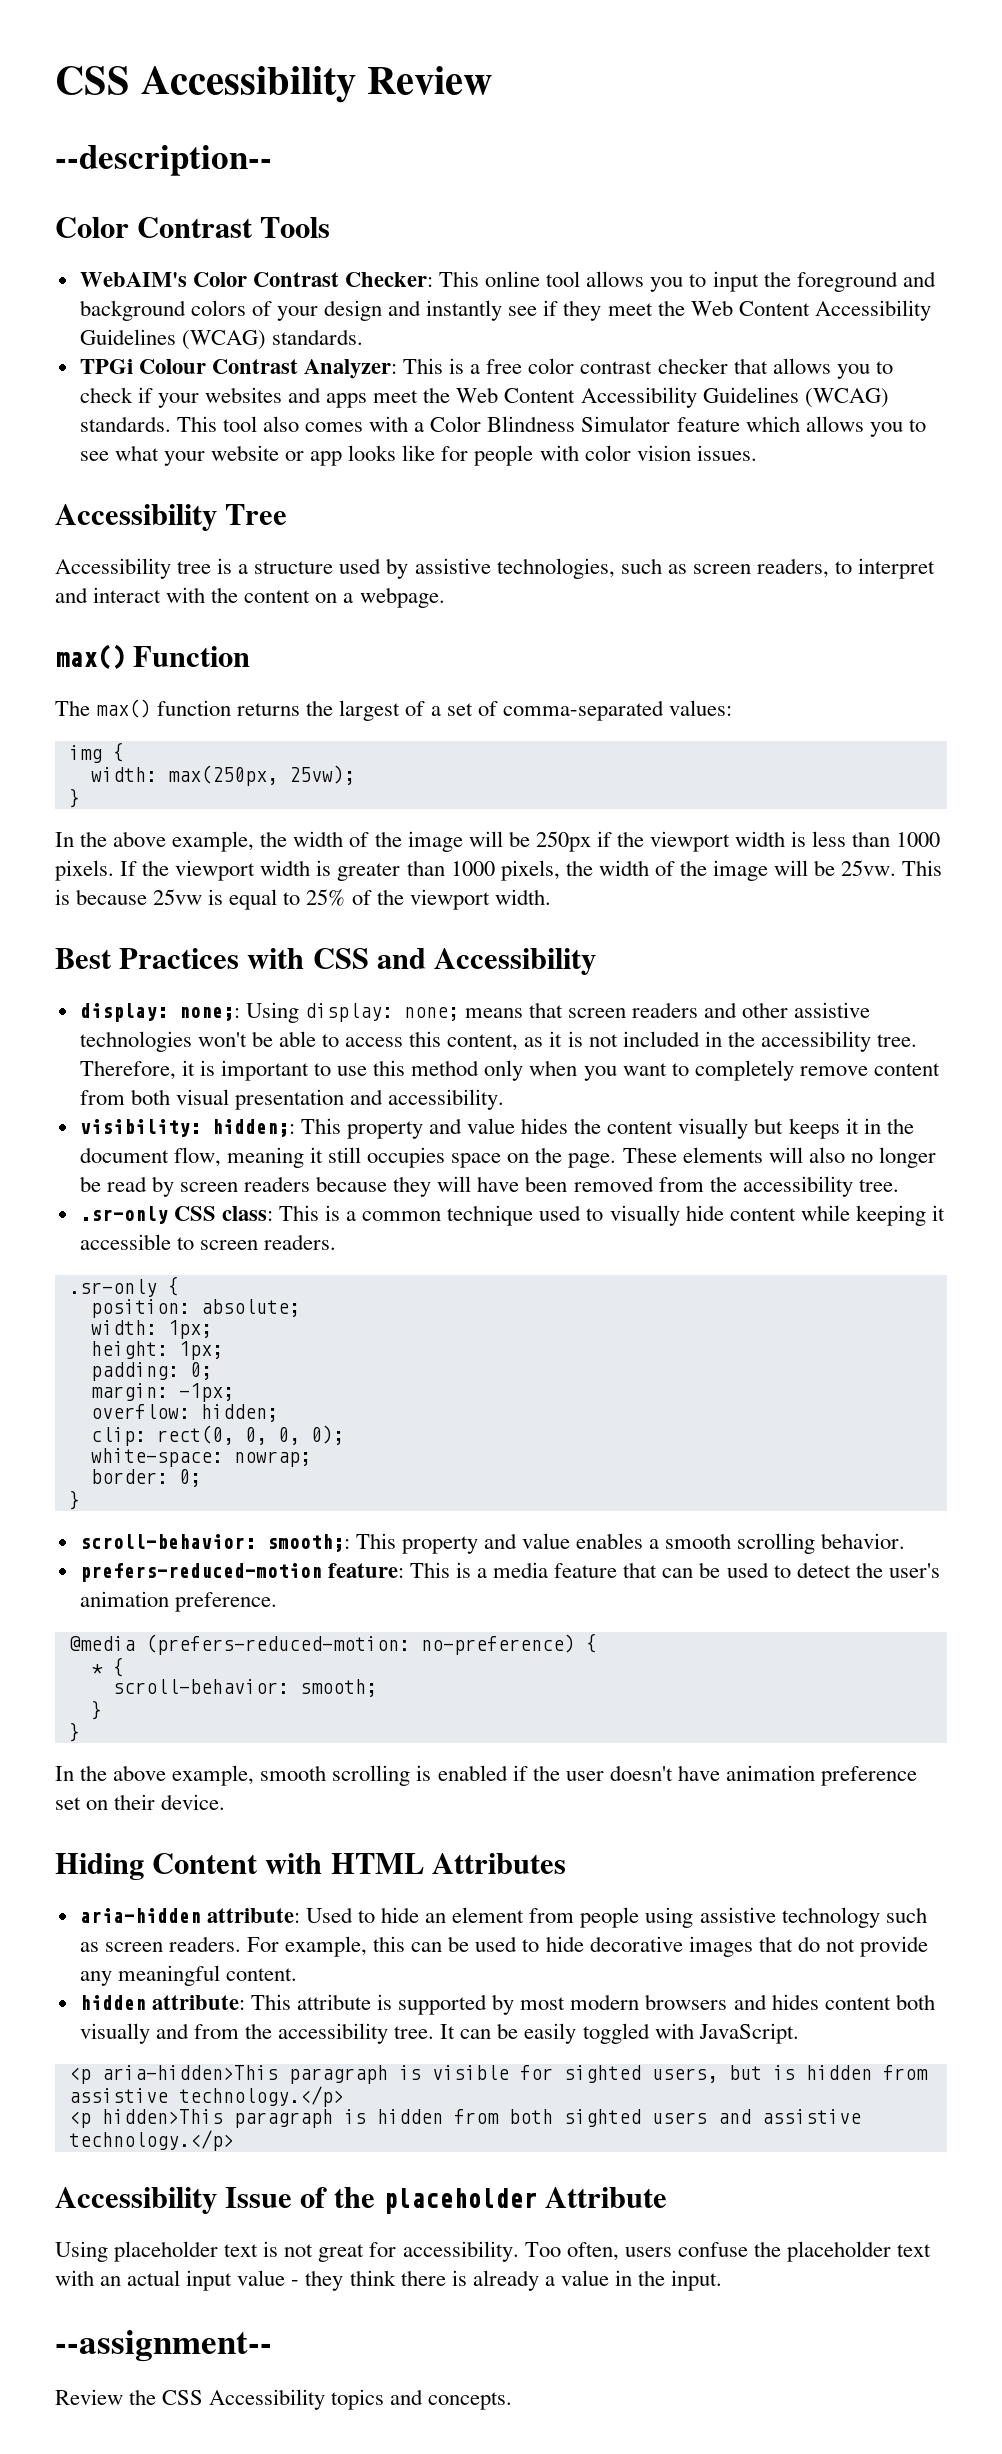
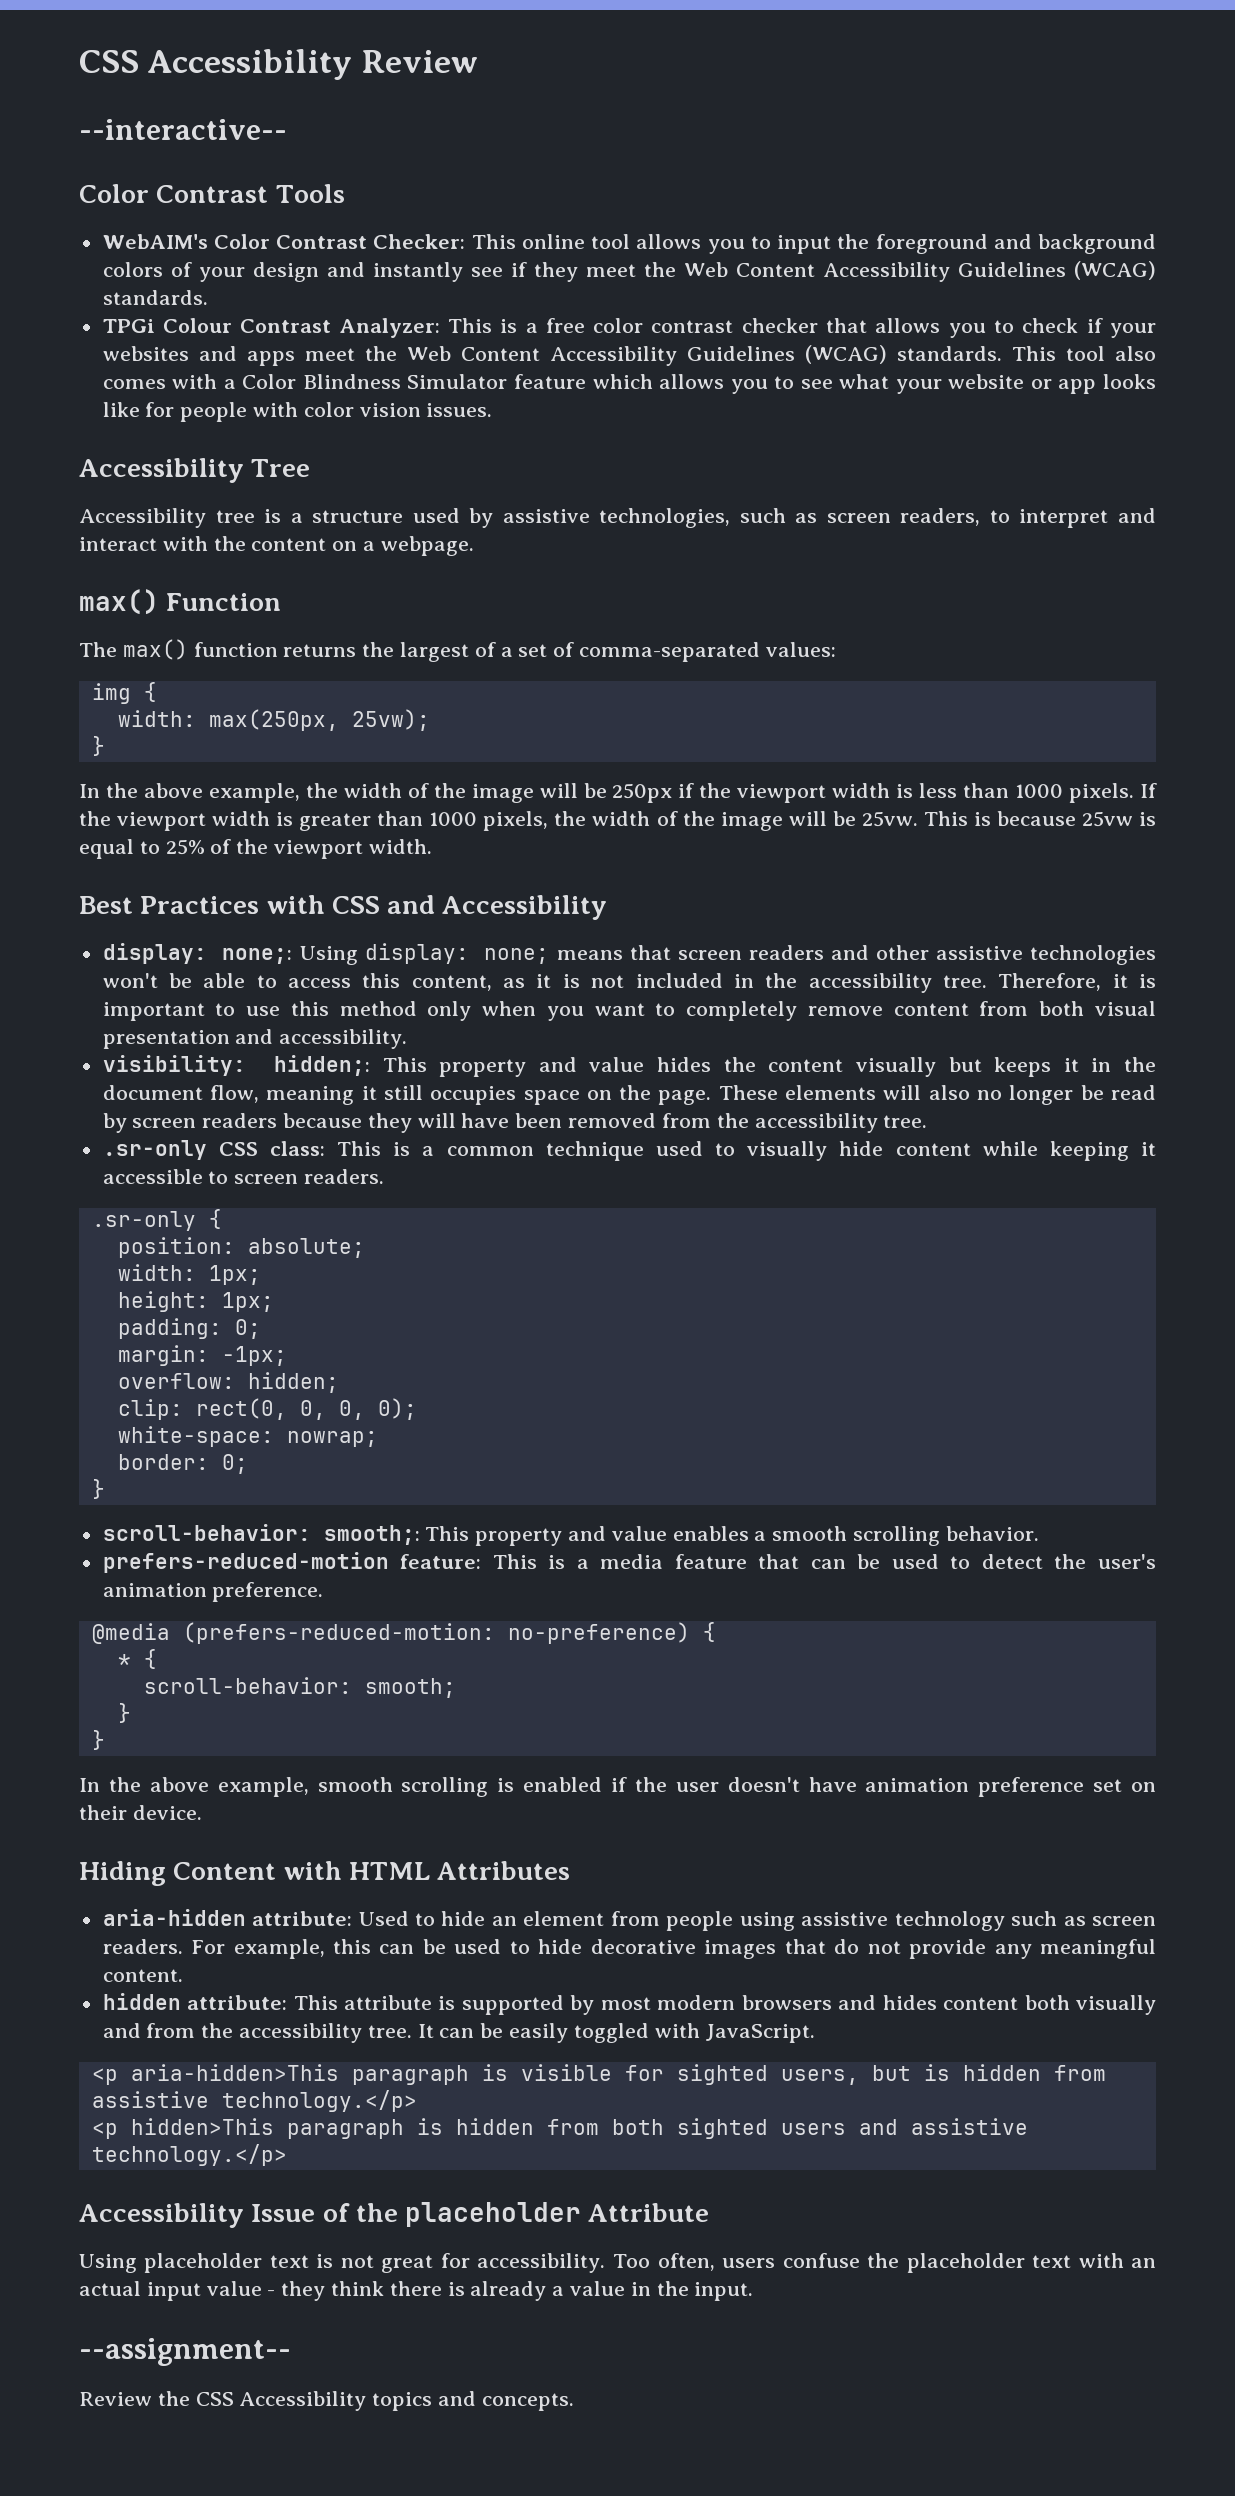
- --description--
+ --interactive--

